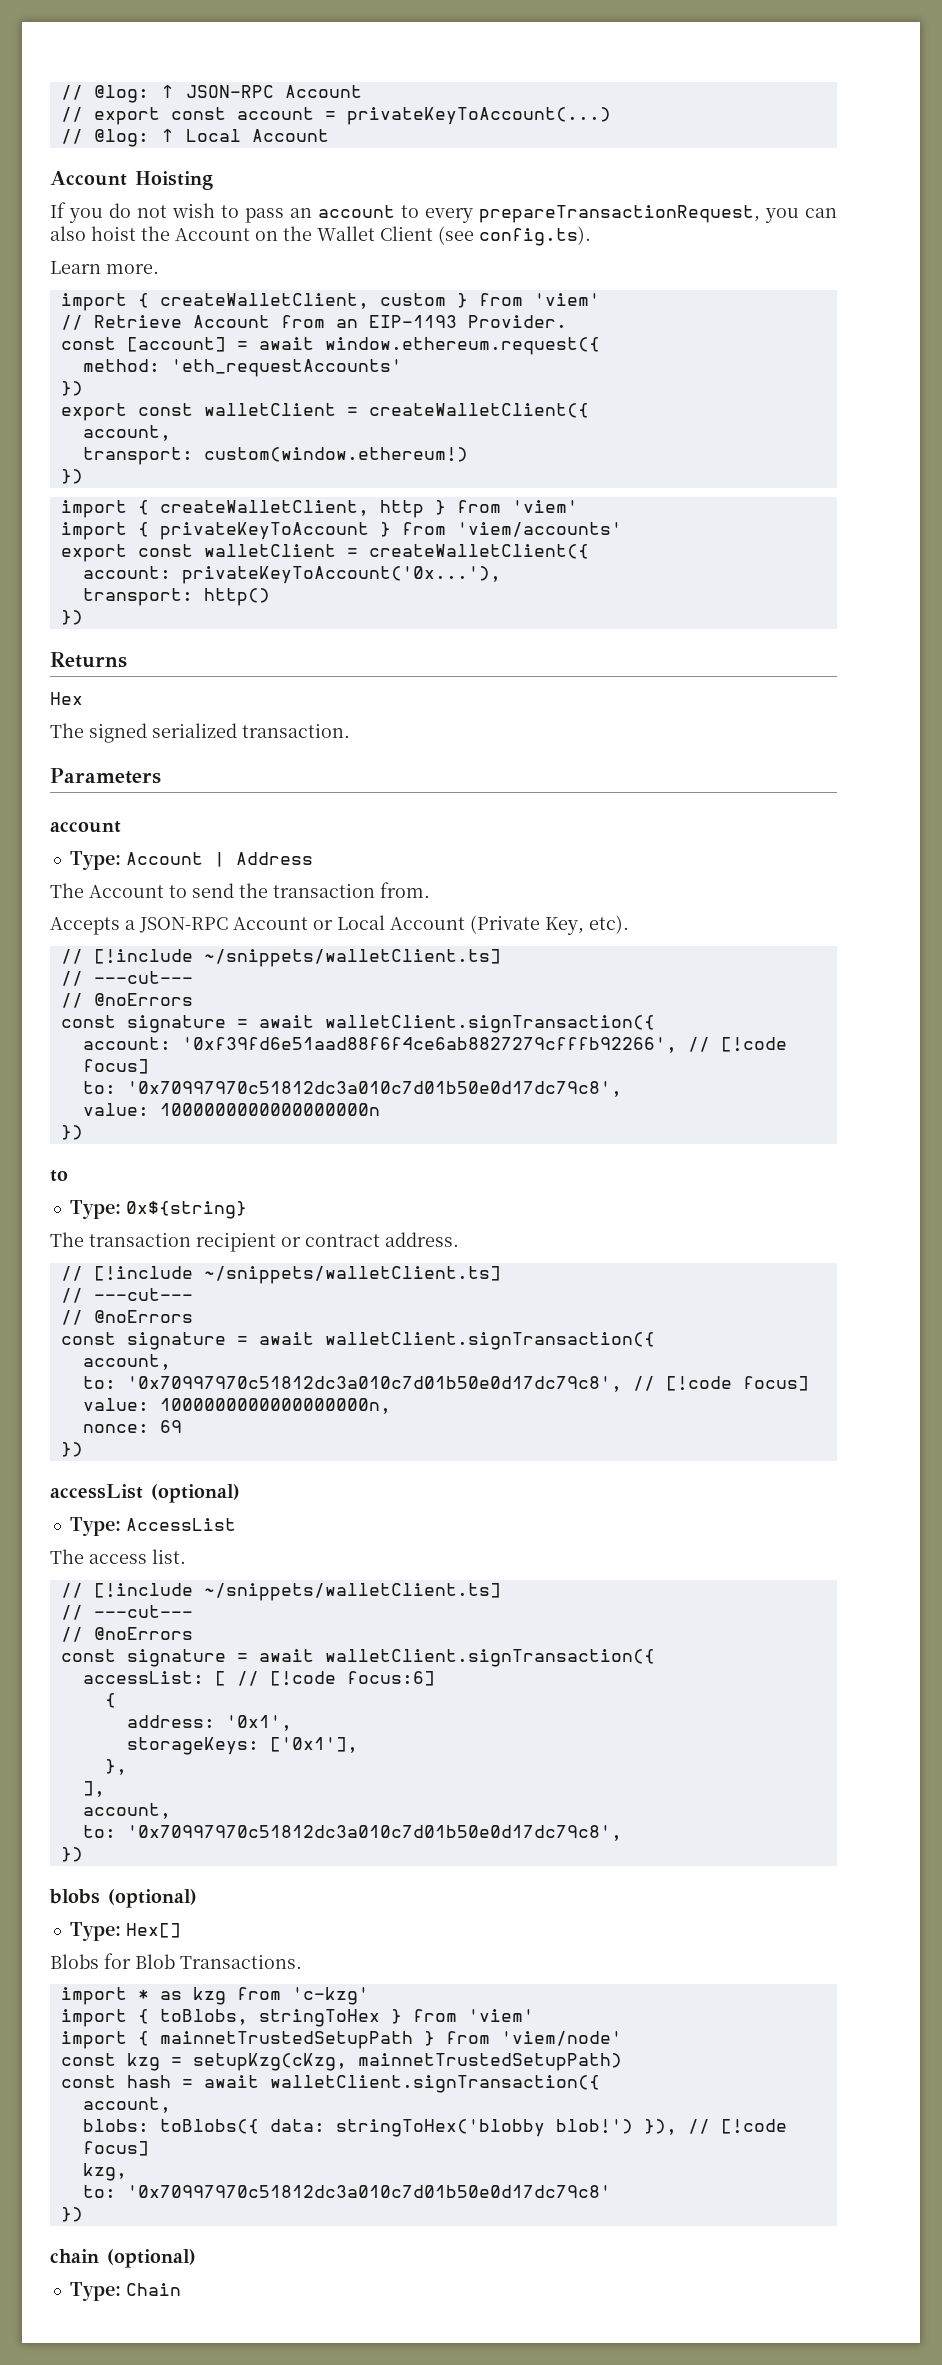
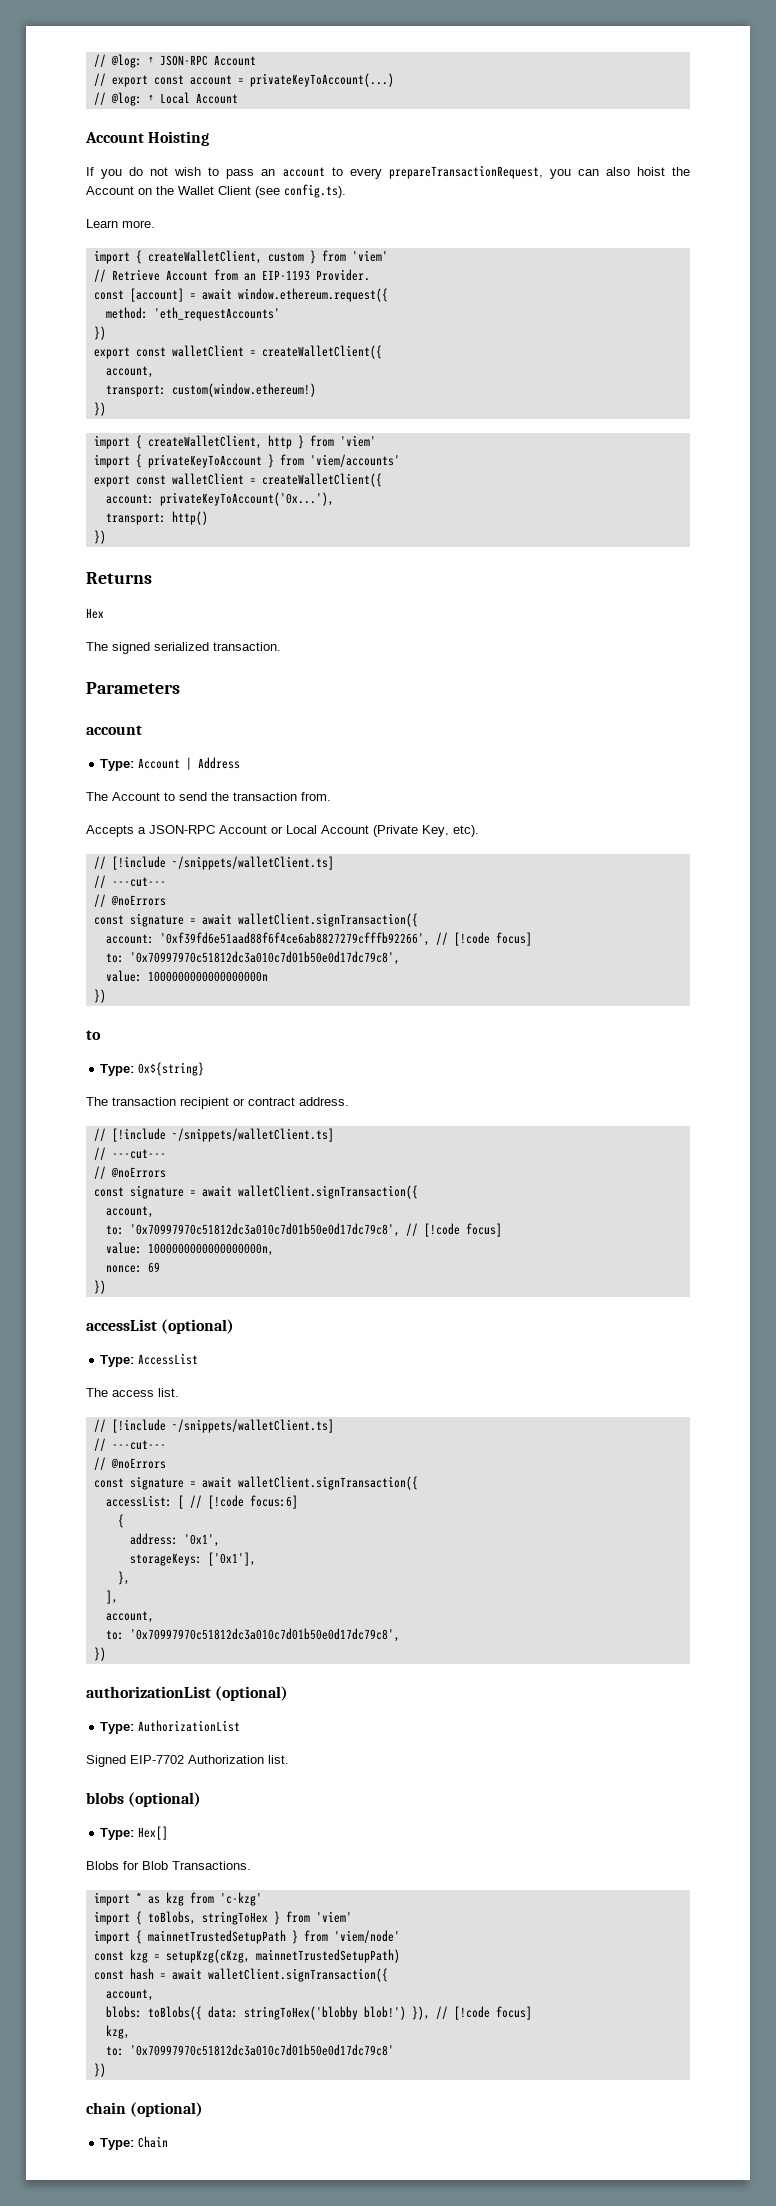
+ authorizationList (optional)
+ Type: AuthorizationList
+ Signed EIP-7702 Authorization list.

